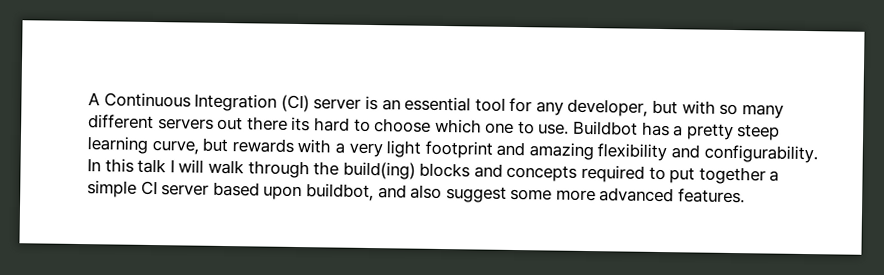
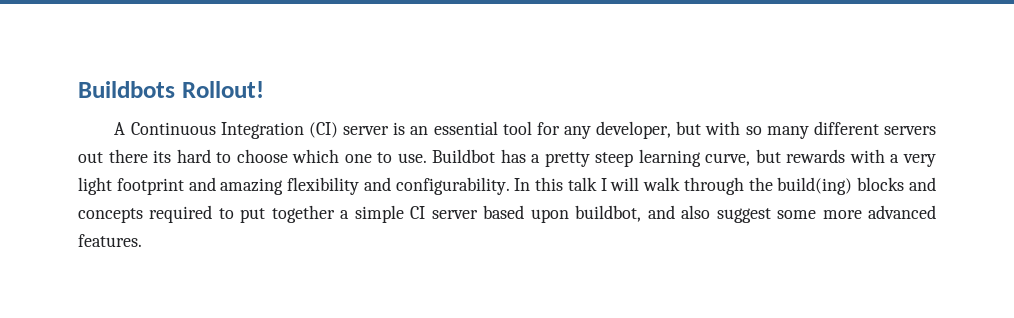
+ Buildbots Rollout!

